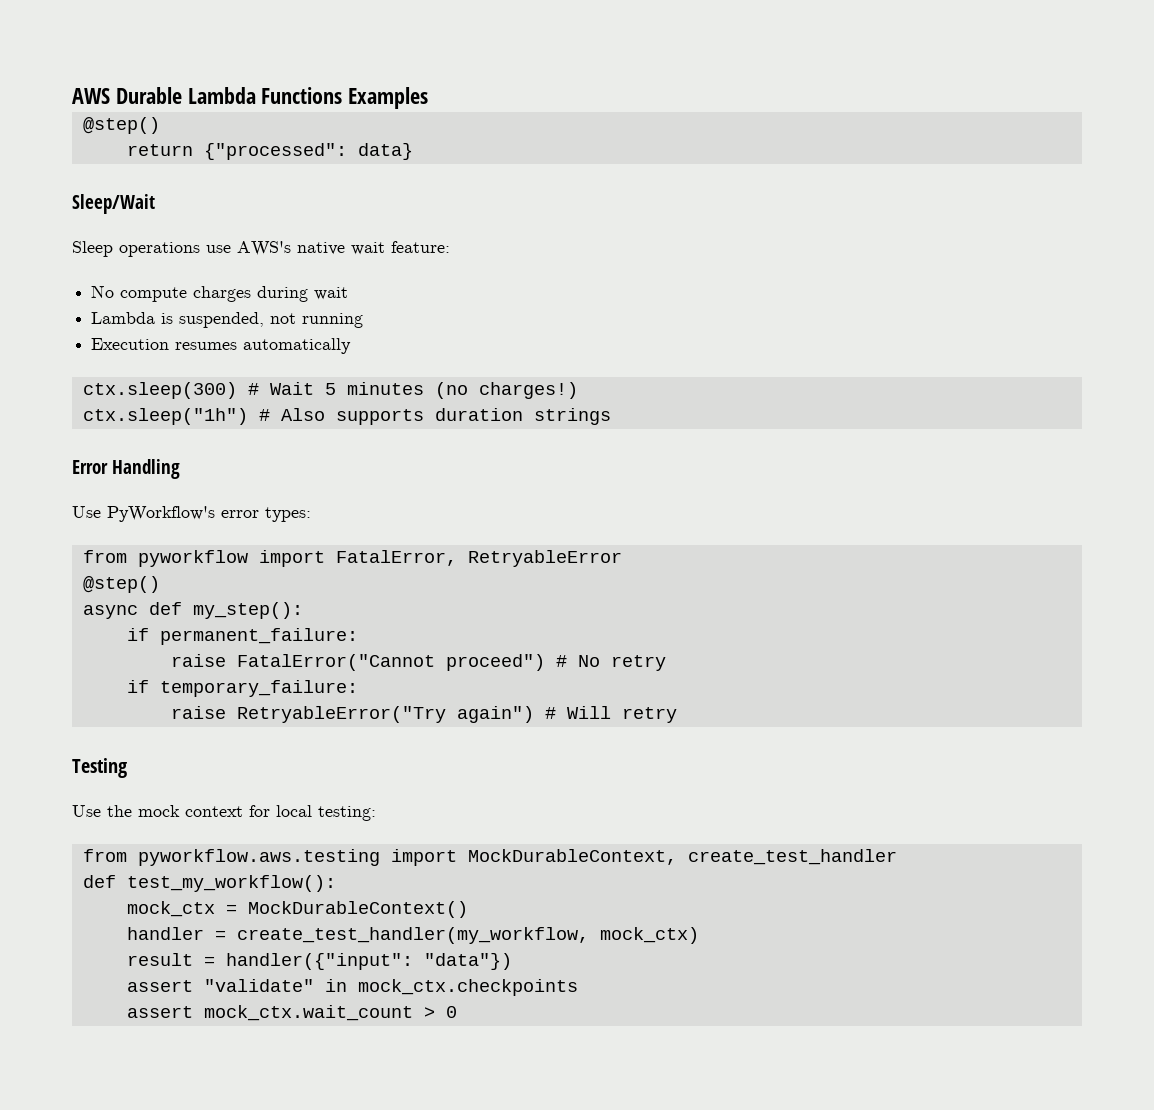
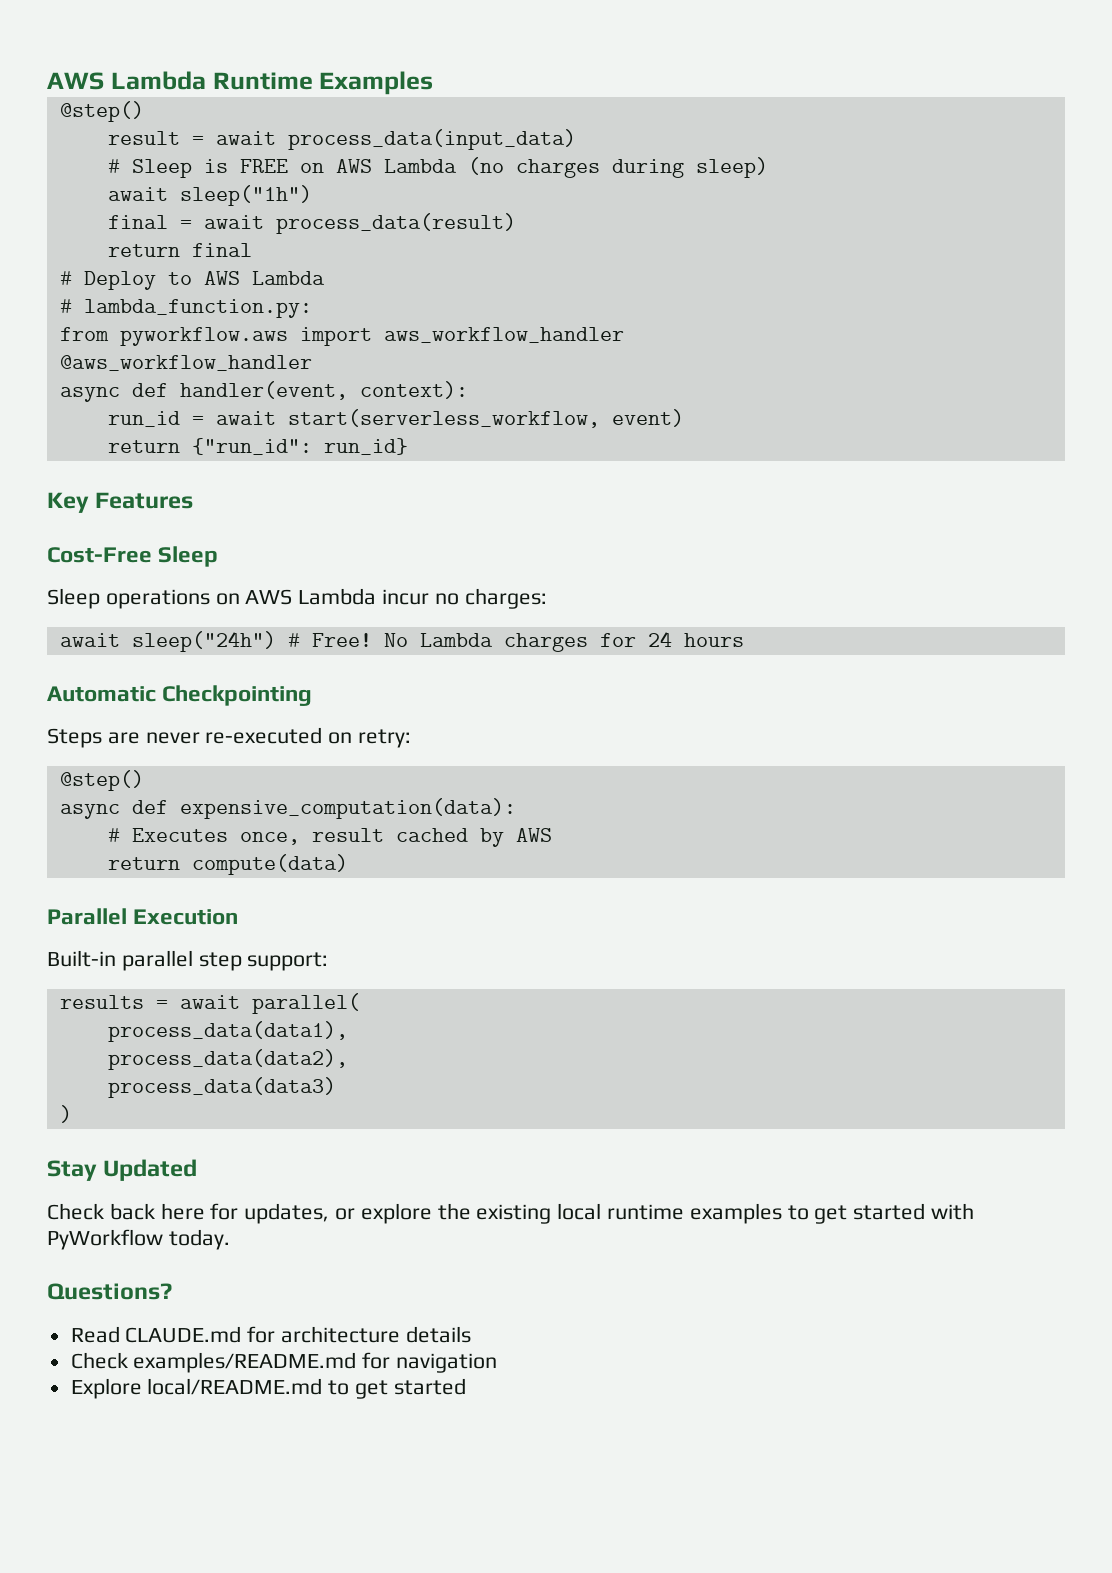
- AWS Durable Lambda Functions Examples
+ AWS Lambda Runtime Examples
- return {"processed": data}
- Sleep/Wait
- Sleep operations use AWS's native wait feature:
- No compute charges during wait
- Lambda is suspended, not running
- Execution resumes automatically
- ctx.sleep(300) # Wait 5 minutes (no charges!)
- ctx.sleep("1h") # Also supports duration strings
- Error Handling
- Use PyWorkflow's error types:
- from pyworkflow import FatalError, RetryableError
+ result = await process_data(input_data)
+ # Sleep is FREE on AWS Lambda (no charges during sleep)
+ await sleep("1h")
+ final = await process_data(result)
+ return final
+ # Deploy to AWS Lambda
+ # lambda_function.py:
+ from pyworkflow.aws import aws_workflow_handler
+ @aws_workflow_handler
+ async def handler(event, context):
+ run_id = await start(serverless_workflow, event)
+ return {"run_id": run_id}
+ Key Features
+ Cost-Free Sleep
+ Sleep operations on AWS Lambda incur no charges:
+ await sleep("24h") # Free! No Lambda charges for 24 hours
+ Automatic Checkpointing
+ Steps are never re-executed on retry:
  @step()
- async def my_step():
- if permanent_failure:
- raise FatalError("Cannot proceed") # No retry
- if temporary_failure:
- raise RetryableError("Try again") # Will retry
- Testing
- Use the mock context for local testing:
- from pyworkflow.aws.testing import MockDurableContext, create_test_handler
- def test_my_workflow():
- mock_ctx = MockDurableContext()
- handler = create_test_handler(my_workflow, mock_ctx)
- result = handler({"input": "data"})
- assert "validate" in mock_ctx.checkpoints
- assert mock_ctx.wait_count > 0
+ async def expensive_computation(data):
+ # Executes once, result cached by AWS
+ return compute(data)
+ Parallel Execution
+ Built-in parallel step support:
+ results = await parallel(
+ process_data(data1),
+ process_data(data2),
+ process_data(data3)
+ )
+ Stay Updated
+ Check back here for updates, or explore the existing local runtime examples to get started with PyWorkflow today.
+ Questions?
+ Read CLAUDE.md for architecture details
+ Check examples/README.md for navigation
+ Explore local/README.md to get started

